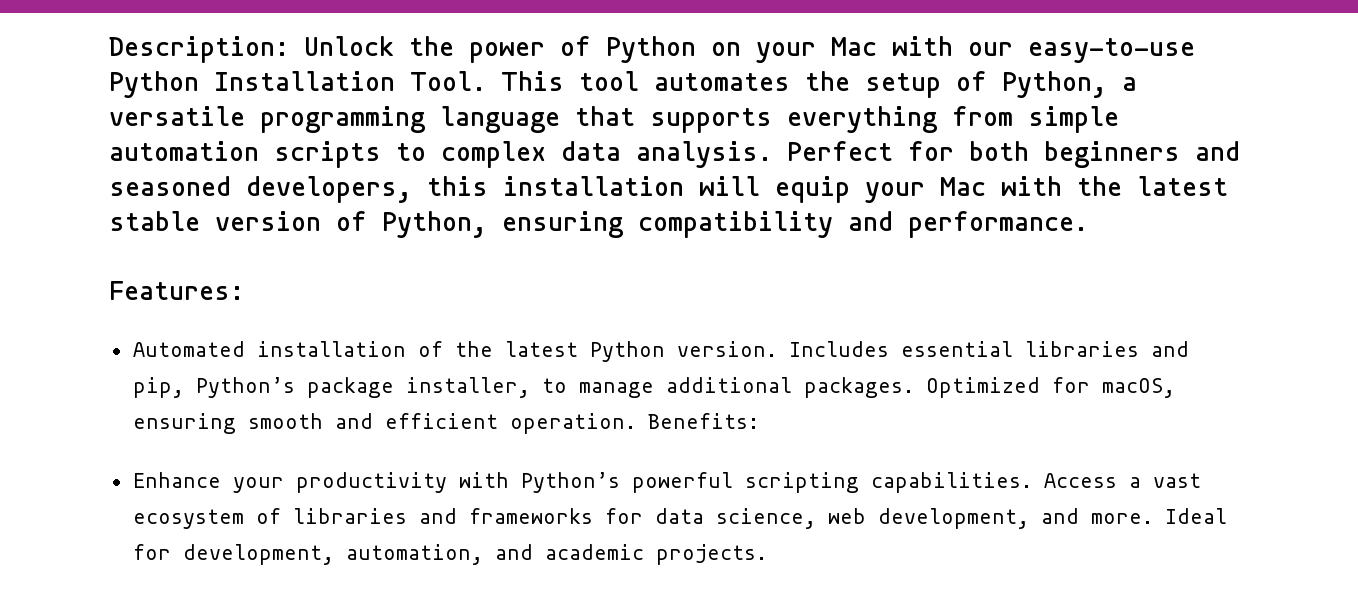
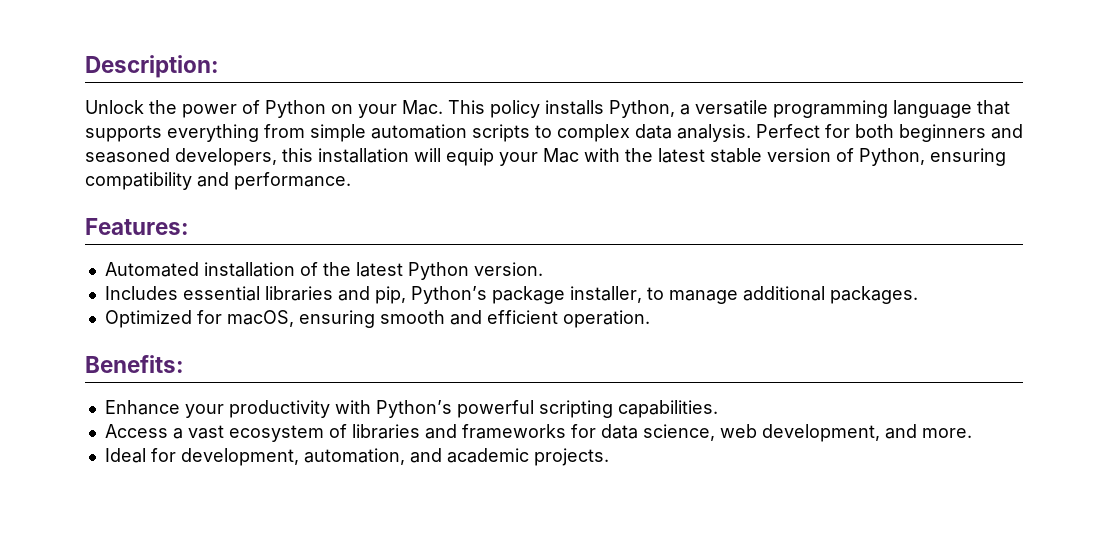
- Description: Unlock the power of Python on your Mac with our easy-to-use Python Installation Tool. This tool automates the setup of Python, a versatile programming language that supports everything from simple automation scripts to complex data analysis.
+ Description:
+ Unlock the power of Python on your Mac. This policy installs Python, a versatile programming language that supports everything from simple automation scripts to complex data analysis.
- Automated installation of the latest Python version. Includes essential libraries and pip, Python’s package installer, to manage additional packages. Optimized for macOS, ensuring smooth and efficient operation. Benefits:
+ Automated installation of the latest Python version.
+ Includes essential libraries and pip, Python’s package installer, to manage additional packages.
+ Optimized for macOS, ensuring smooth and efficient operation.
+ Benefits:
- Enhance your productivity with Python’s powerful scripting capabilities. Access a vast ecosystem of libraries and frameworks for data science, web development, and more. Ideal for development, automation, and academic projects.
+ Enhance your productivity with Python’s powerful scripting capabilities.
+ Access a vast ecosystem of libraries and frameworks for data science, web development, and more.
+ Ideal for development, automation, and academic projects.

